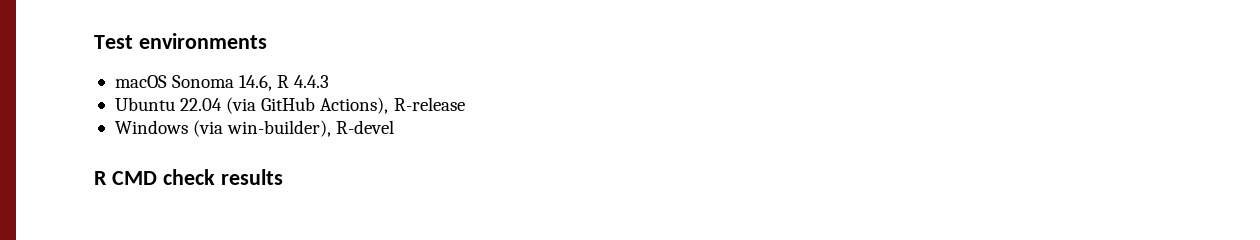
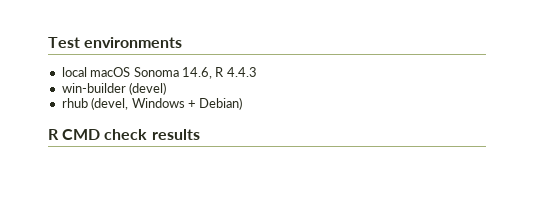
- macOS Sonoma 14.6, R 4.4.3
+ local macOS Sonoma 14.6, R 4.4.3
- Ubuntu 22.04 (via GitHub Actions), R-release
- Windows (via win-builder), R-devel
+ win-builder (devel)
+ rhub (devel, Windows + Debian)

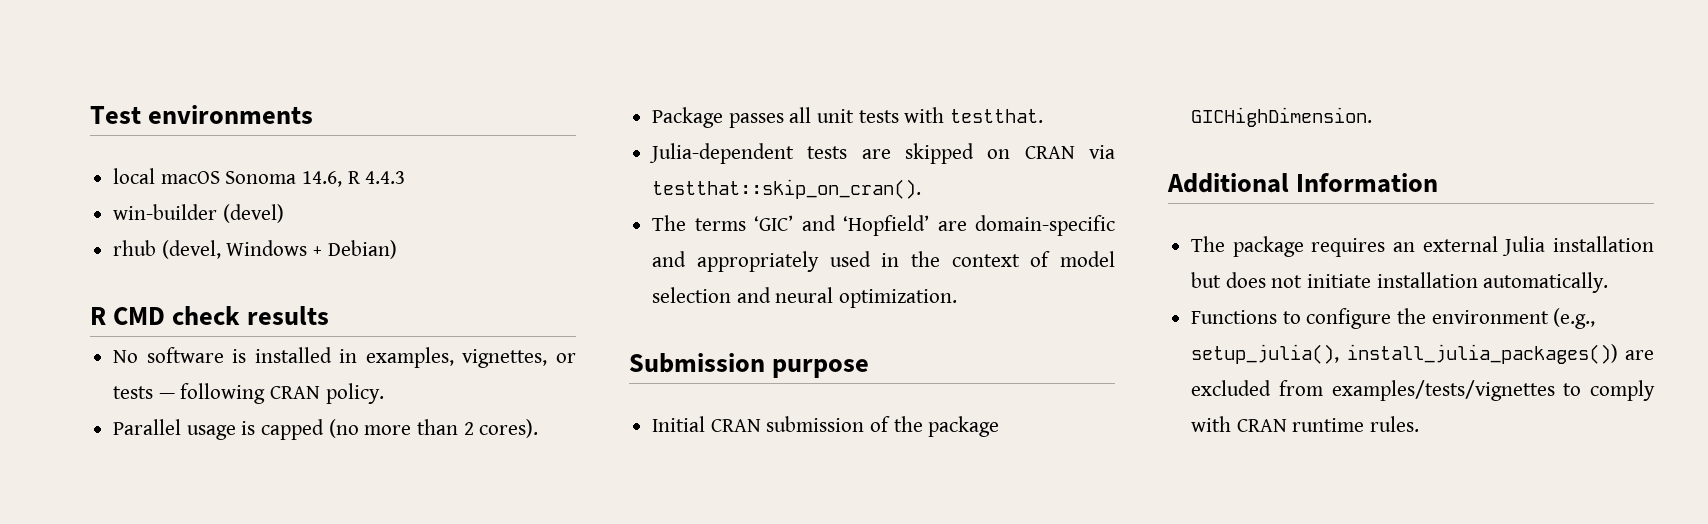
+ No software is installed in examples, vignettes, or tests — following CRAN policy.
+ Parallel usage is capped (no more than 2 cores).
+ Package passes all unit tests with testthat.
+ Julia-dependent tests are skipped on CRAN via testthat::skip_on_cran().
+ The terms ‘GIC’ and ‘Hopfield’ are domain-specific and appropriately used in the context of model selection and neural optimization.
+ Submission purpose
+ Initial CRAN submission of the package GICHighDimension.
+ Additional Information
+ The package requires an external Julia installation but does not initiate installation automatically.
+ Functions to configure the environment (e.g., setup_julia(), install_julia_packages()) are excluded from examples/tests/vignettes to comply with CRAN runtime rules.

